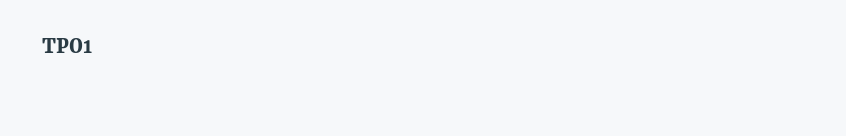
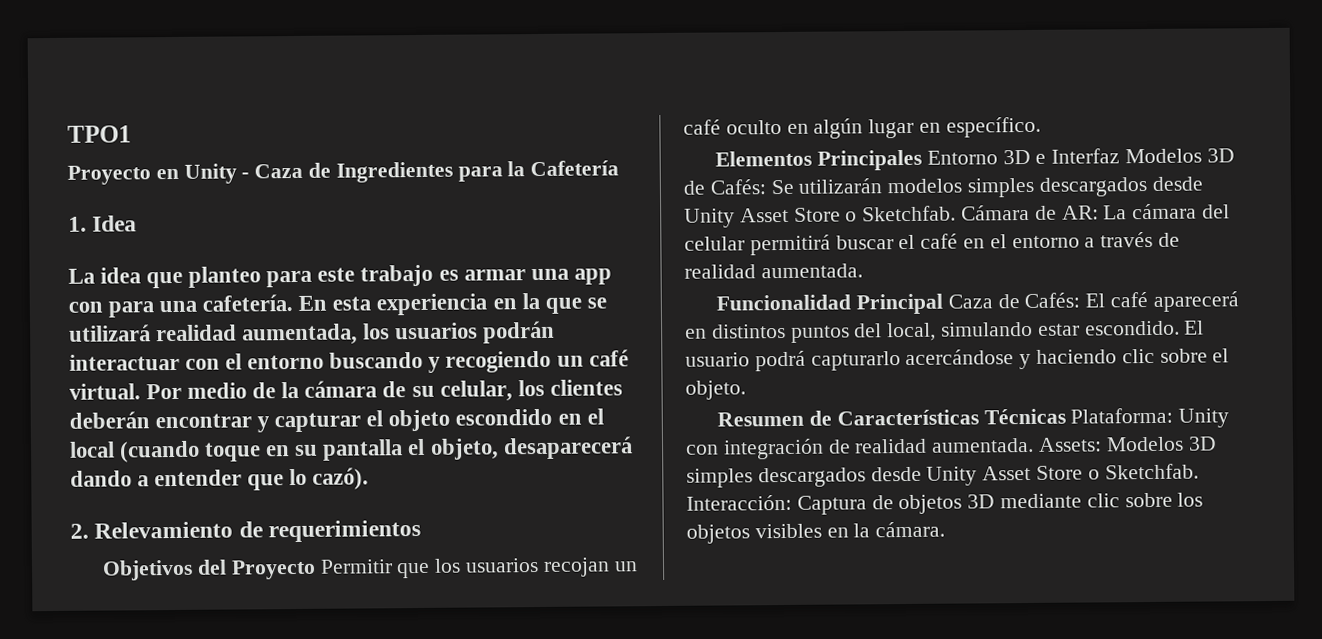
+ Proyecto en Unity - Caza de Ingredientes para la Cafetería
+ 1. Idea
+ La idea que planteo para este trabajo es armar una app con para una cafetería. En esta experiencia en la que se utilizará realidad aumentada, los usuarios podrán interactuar con el entorno buscando y recogiendo un café virtual. Por medio de la cámara de su celular, los clientes deberán encontrar y capturar el objeto escondido en el local (cuando toque en su pantalla el objeto, desaparecerá dando a entender que lo cazó).
+ 2. Relevamiento de requerimientos
+ Objetivos del Proyecto Permitir que los usuarios recojan un café oculto en algún lugar en específico.
+ Elementos Principales Entorno 3D e Interfaz Modelos 3D de Cafés: Se utilizarán modelos simples descargados desde Unity Asset Store o Sketchfab. Cámara de AR: La cámara del celular permitirá buscar el café en el entorno a través de realidad aumentada.
+ Funcionalidad Principal Caza de Cafés: El café aparecerá en distintos puntos del local, simulando estar escondido. El usuario podrá capturarlo acercándose y haciendo clic sobre el objeto.
+ Resumen de Características Técnicas Plataforma: Unity con integración de realidad aumentada. Assets: Modelos 3D simples descargados desde Unity Asset Store o Sketchfab. Interacción: Captura de objetos 3D mediante clic sobre los objetos visibles en la cámara.

